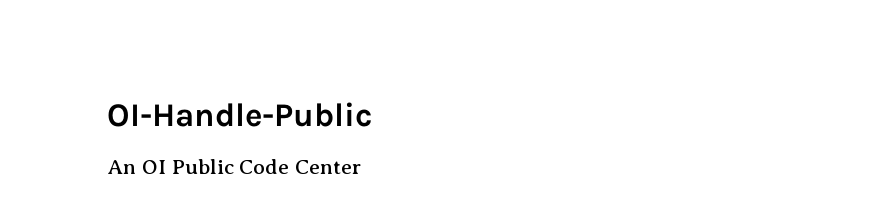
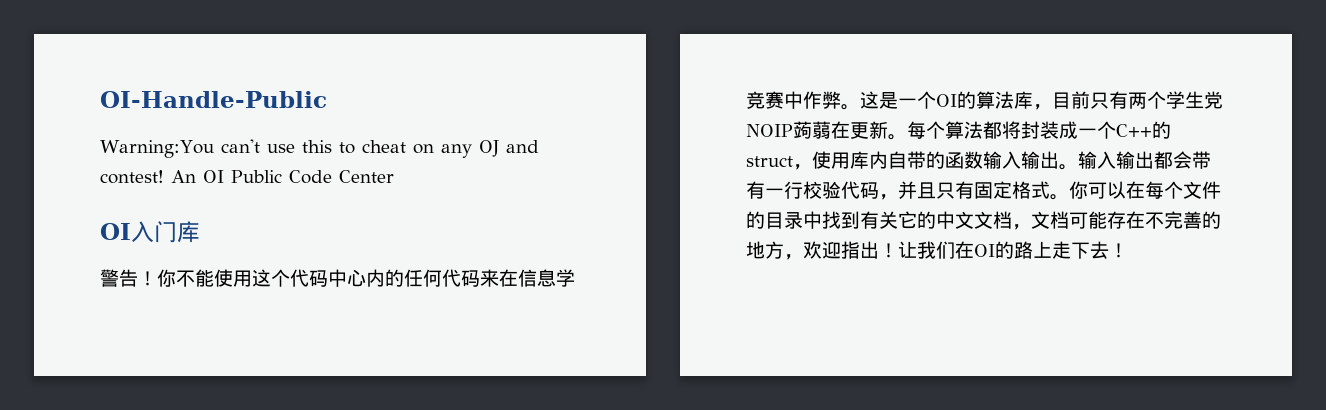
+ Warning:You can't use this to cheat on any OJ and contest!
+ OI入门库
+ 警告！你不能使用这个代码中心内的任何代码来在信息学竞赛中作弊。这是一个OI的算法库，目前只有两个学生党NOIP蒟蒻在更新。每个算法都将封装成一个C++的struct，使用库内自带的函数输入输出。输入输出都会带有一行校验代码，并且只有固定格式。你可以在每个文件的目录中找到有关它的中文文档，文档可能存在不完善的地方，欢迎指出！让我们在OI的路上走下去！

